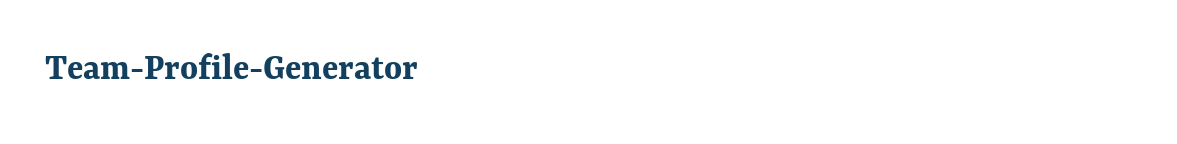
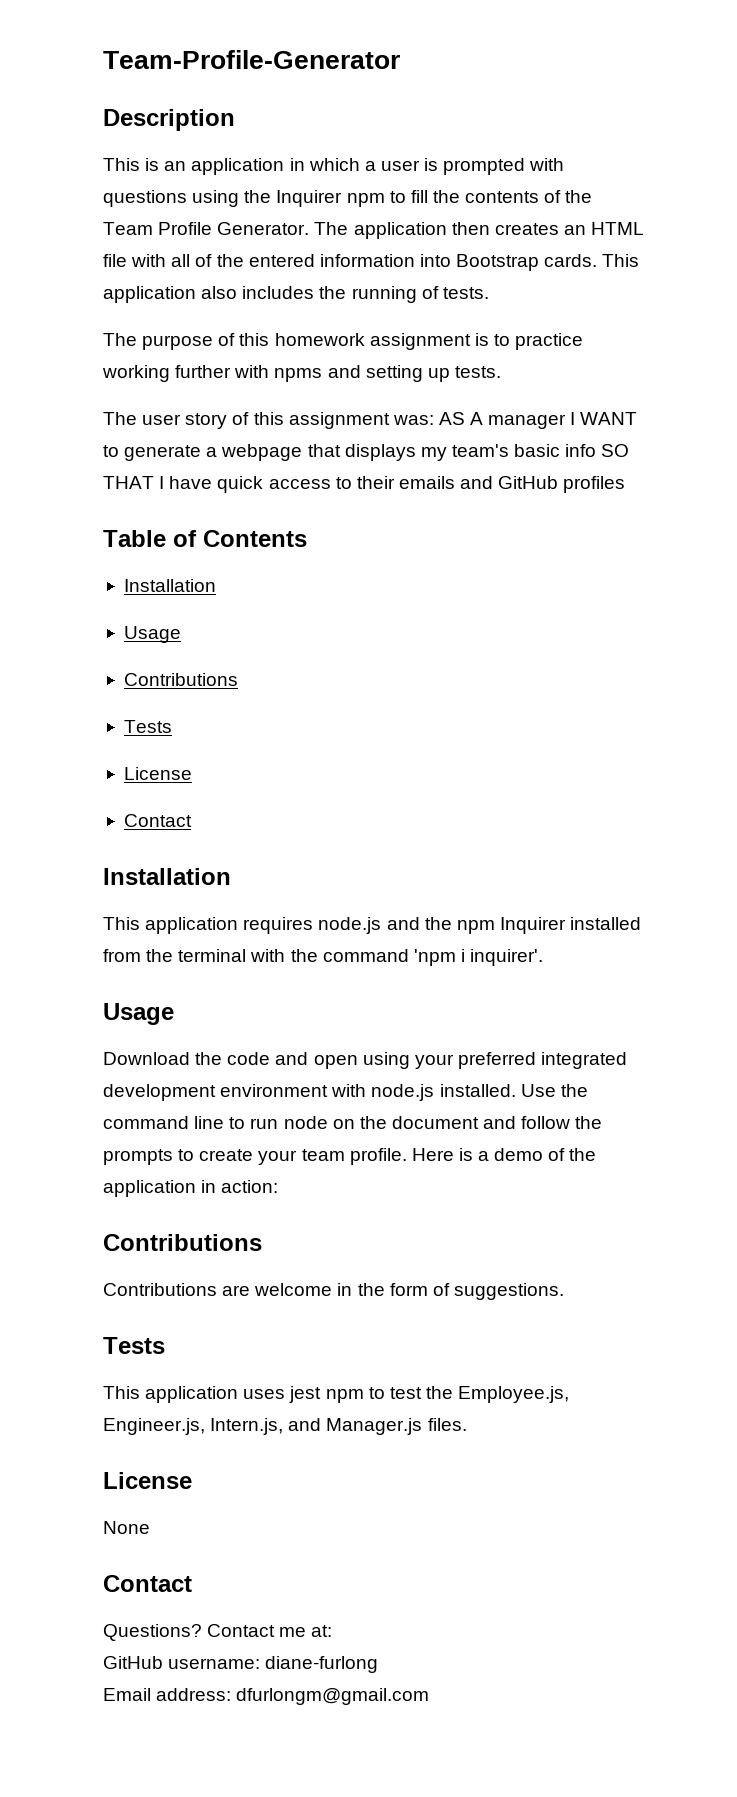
+ Description
+ This is an application in which a user is prompted with questions using the Inquirer npm to fill the contents of the Team Profile Generator. The application then creates an HTML file with all of the entered information into Bootstrap cards. This application also includes the running of tests.
+ The purpose of this homework assignment is to practice working further with npms and setting up tests.
+ The user story of this assignment was: AS A manager I WANT to generate a webpage that displays my team's basic info SO THAT I have quick access to their emails and GitHub profiles
+ Table of Contents
+ Installation
+ Usage
+ Contributions
+ Tests
+ License
+ Contact
+ Installation
+ This application requires node.js and the npm Inquirer installed from the terminal with the command 'npm i inquirer'.
+ Usage
+ Download the code and open using your preferred integrated development environment with node.js installed. Use the command line to run node on the document and follow the prompts to create your team profile. Here is a demo of the application in action:
+ Contributions
+ Contributions are welcome in the form of suggestions.
+ Tests
+ This application uses jest npm to test the Employee.js, Engineer.js, Intern.js, and Manager.js files.
+ License
+ None
+ Contact
+ Questions? Contact me at:
+ GitHub username: diane-furlong
+ Email address: dfurlongm@gmail.com

